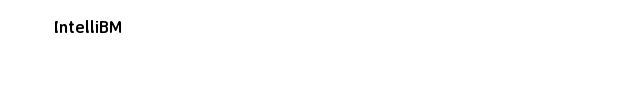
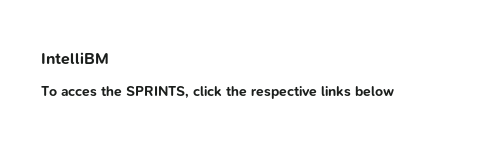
+ To acces the SPRINTS, click the respective links below

